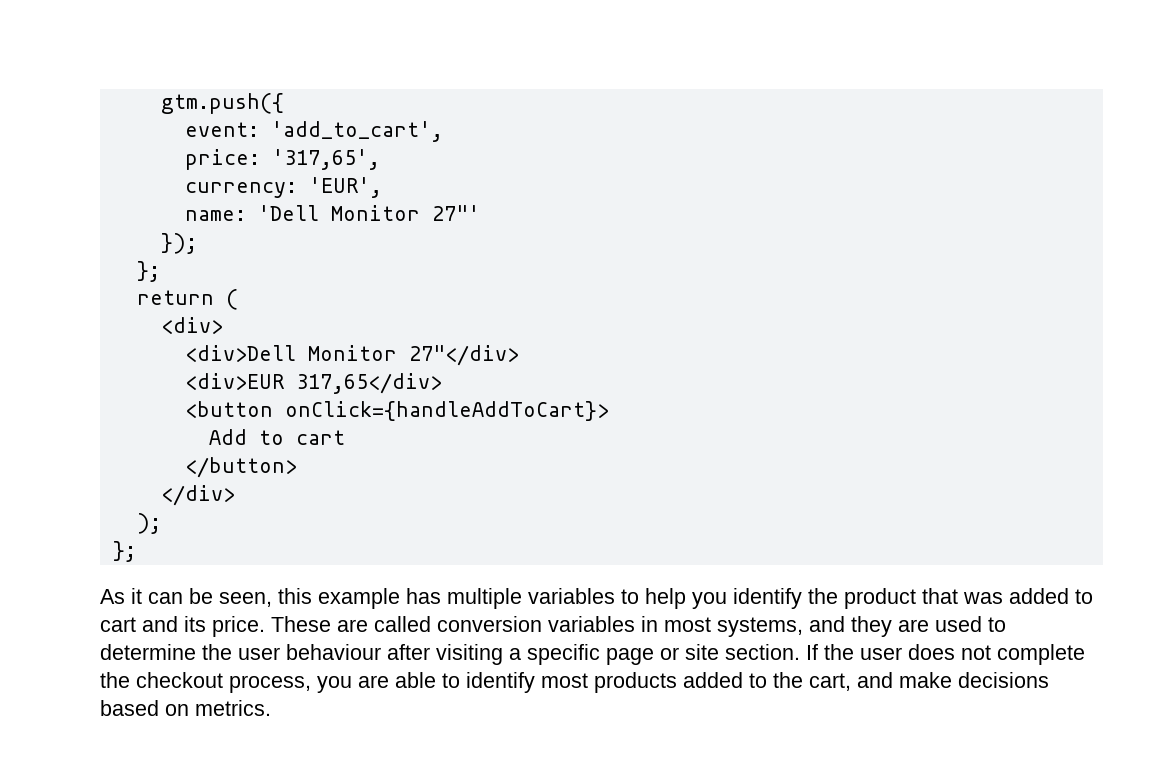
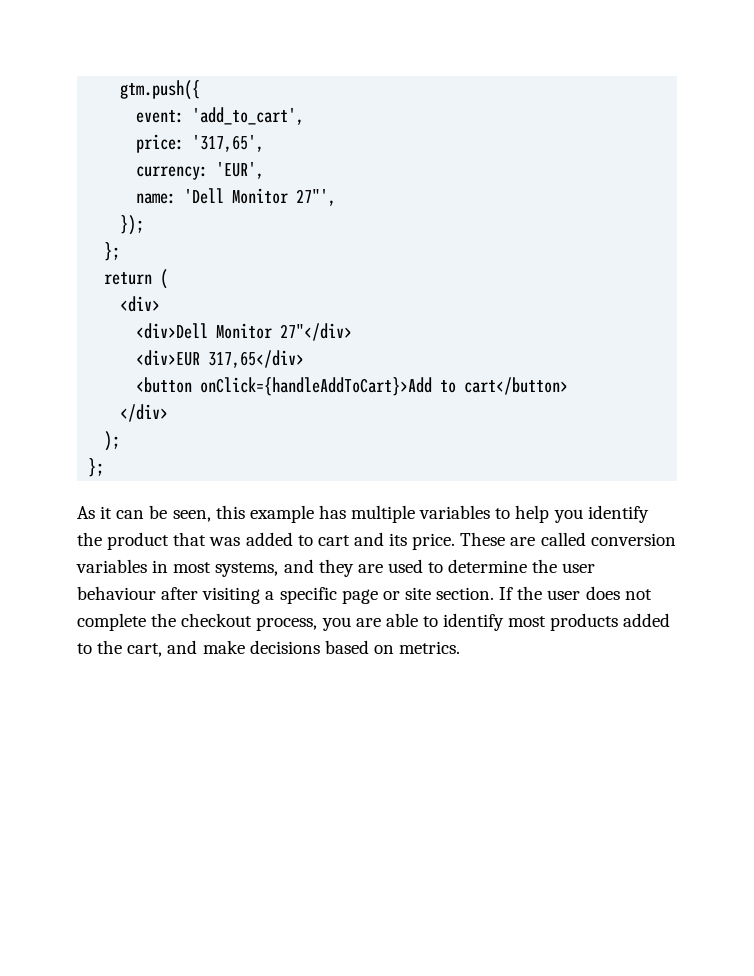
- name: 'Dell Monitor 27"'
+ name: 'Dell Monitor 27"',
- <button onClick={handleAddToCart}>
- Add to cart
- </button>
+ <button onClick={handleAddToCart}>Add to cart</button>

